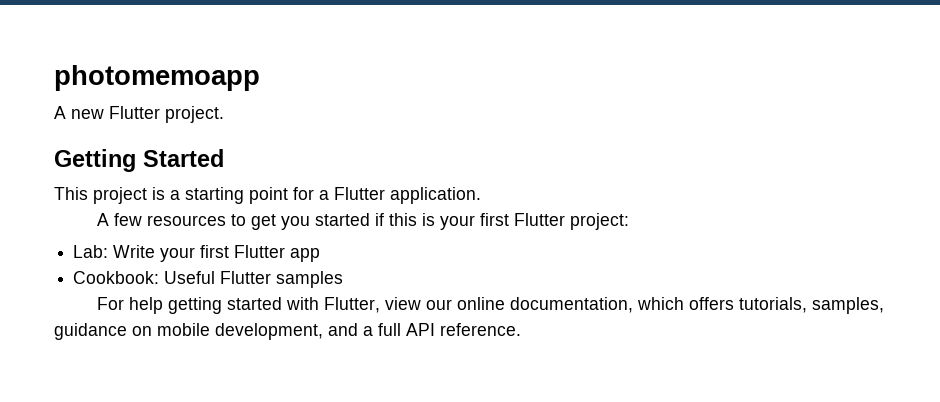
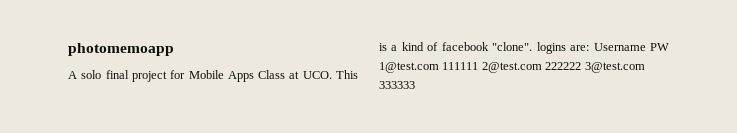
- A new Flutter project.
- Getting Started
- This project is a starting point for a Flutter application.
- A few resources to get you started if this is your first Flutter project:
- Lab: Write your first Flutter app
- Cookbook: Useful Flutter samples
- For help getting started with Flutter, view our online documentation, which offers tutorials, samples, guidance on mobile development, and a full API reference.
+ A solo final project for Mobile Apps Class at UCO. This is a kind of facebook "clone". logins are: Username PW 1@test.com 111111 2@test.com 222222 3@test.com 333333

